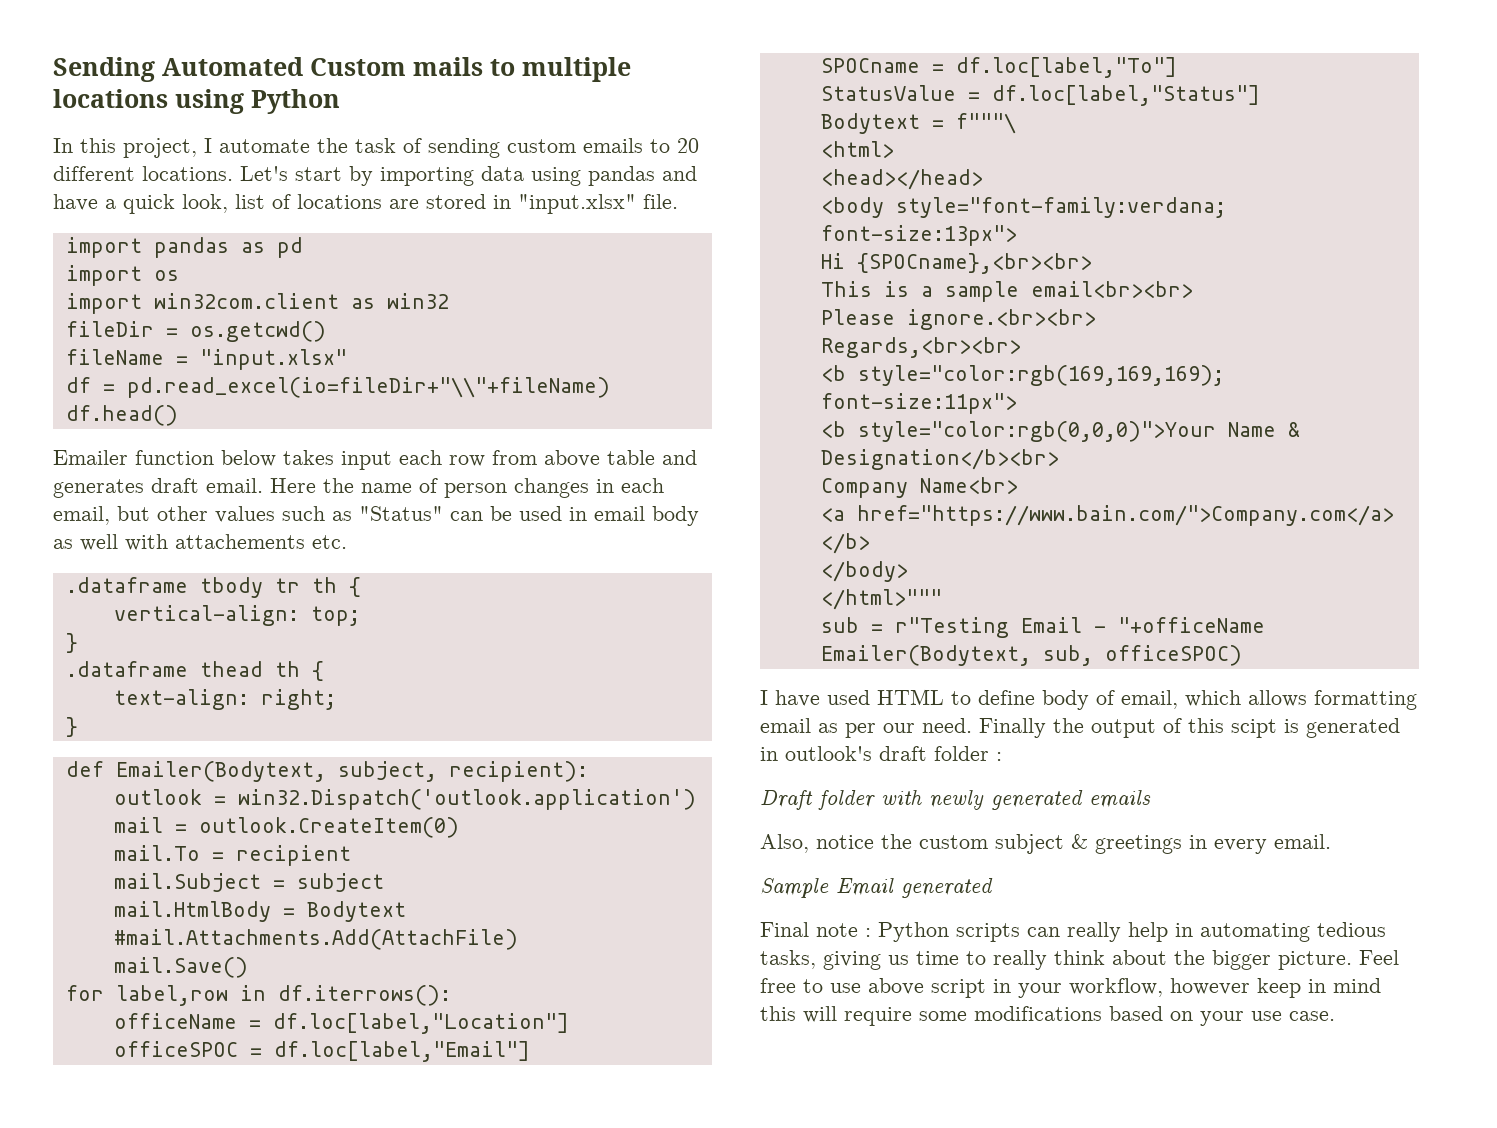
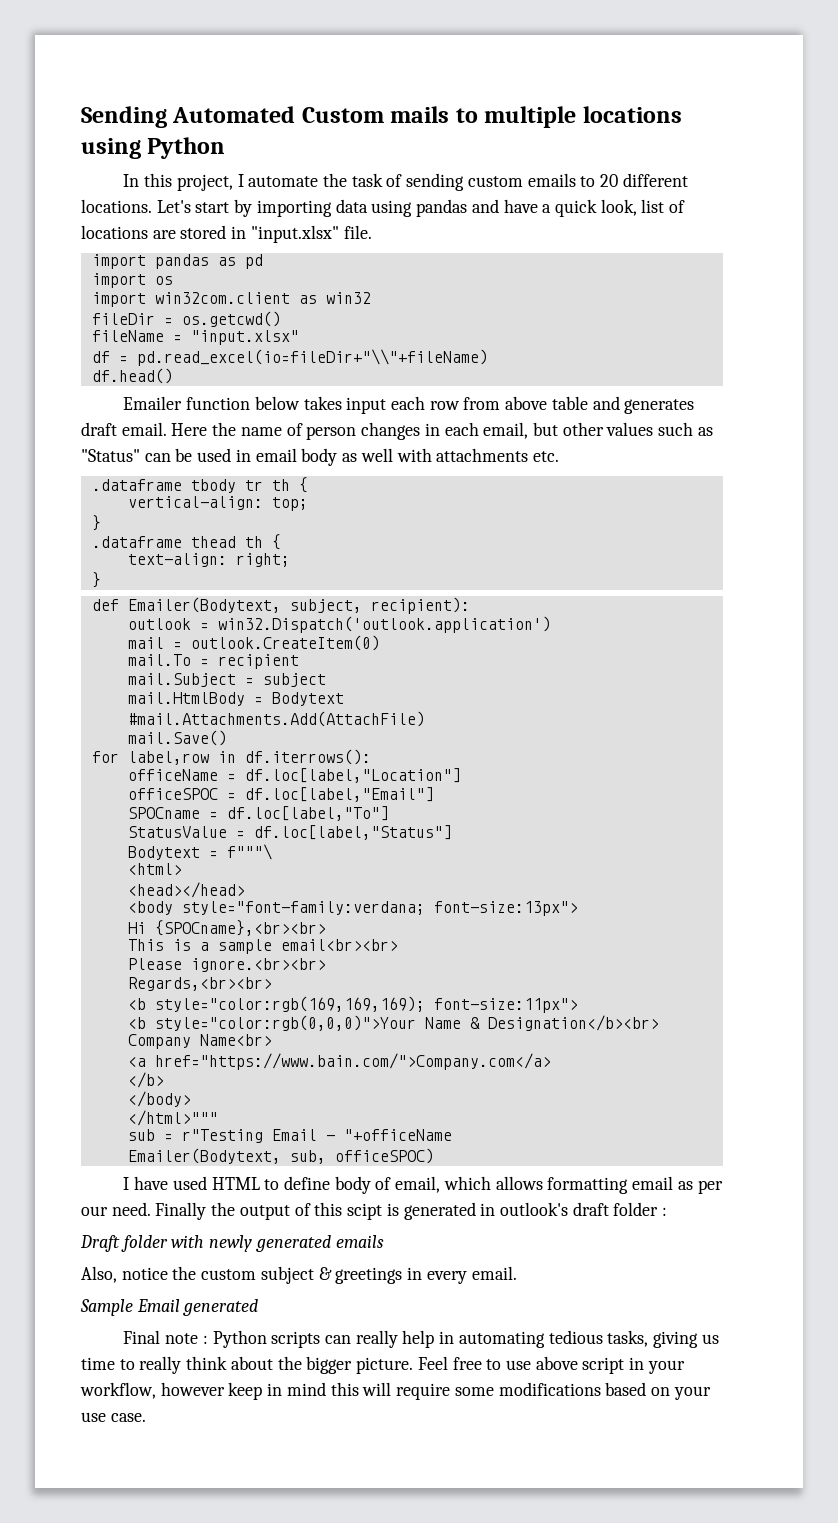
- Here the name of person changes in each email, but other values such as "Status" can be used in email body as well with attachements etc.
+ Here the name of person changes in each email, but other values such as "Status" can be used in email body as well with attachments etc.

